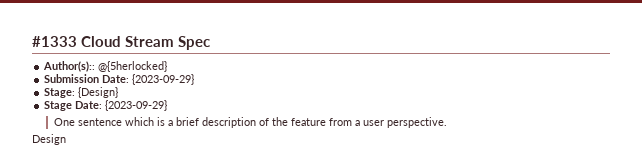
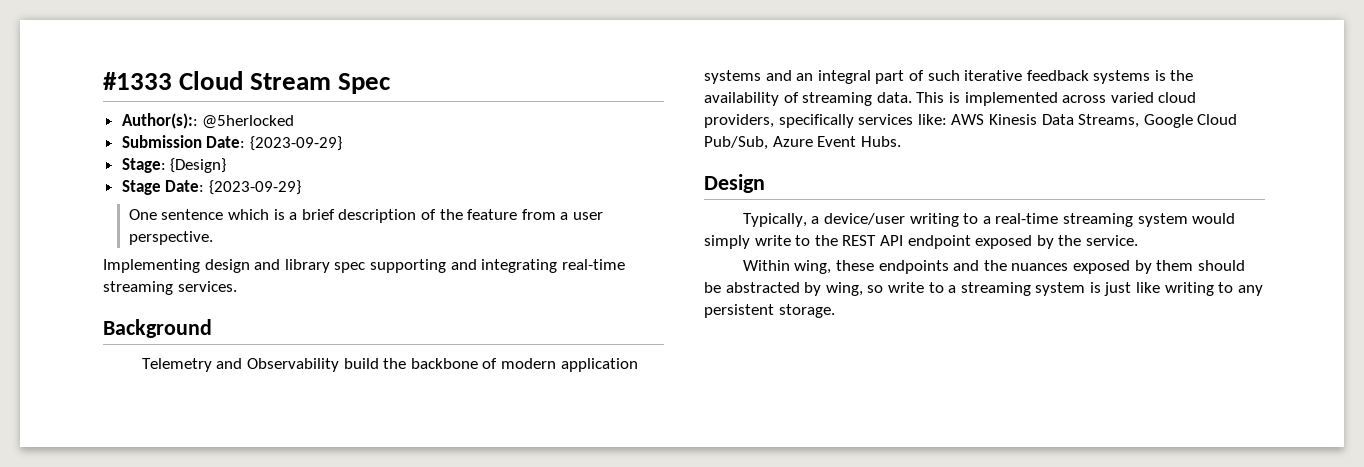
- Author(s):: @{5herlocked}
+ Author(s):: @5herlocked
+ Implementing design and library spec supporting and integrating real-time streaming services.
+ Background
+ Telemetry and Observability build the backbone of modern application systems and an integral part of such iterative feedback systems is the availability of streaming data. This is implemented across varied cloud providers, specifically services like: AWS Kinesis Data Streams, Google Cloud Pub/Sub, Azure Event Hubs.
  Design
+ Typically, a device/user writing to a real-time streaming system would simply write to the REST API endpoint exposed by the service.
+ Within wing, these endpoints and the nuances exposed by them should be abstracted by wing, so write to a streaming system is just like writing to any persistent storage.

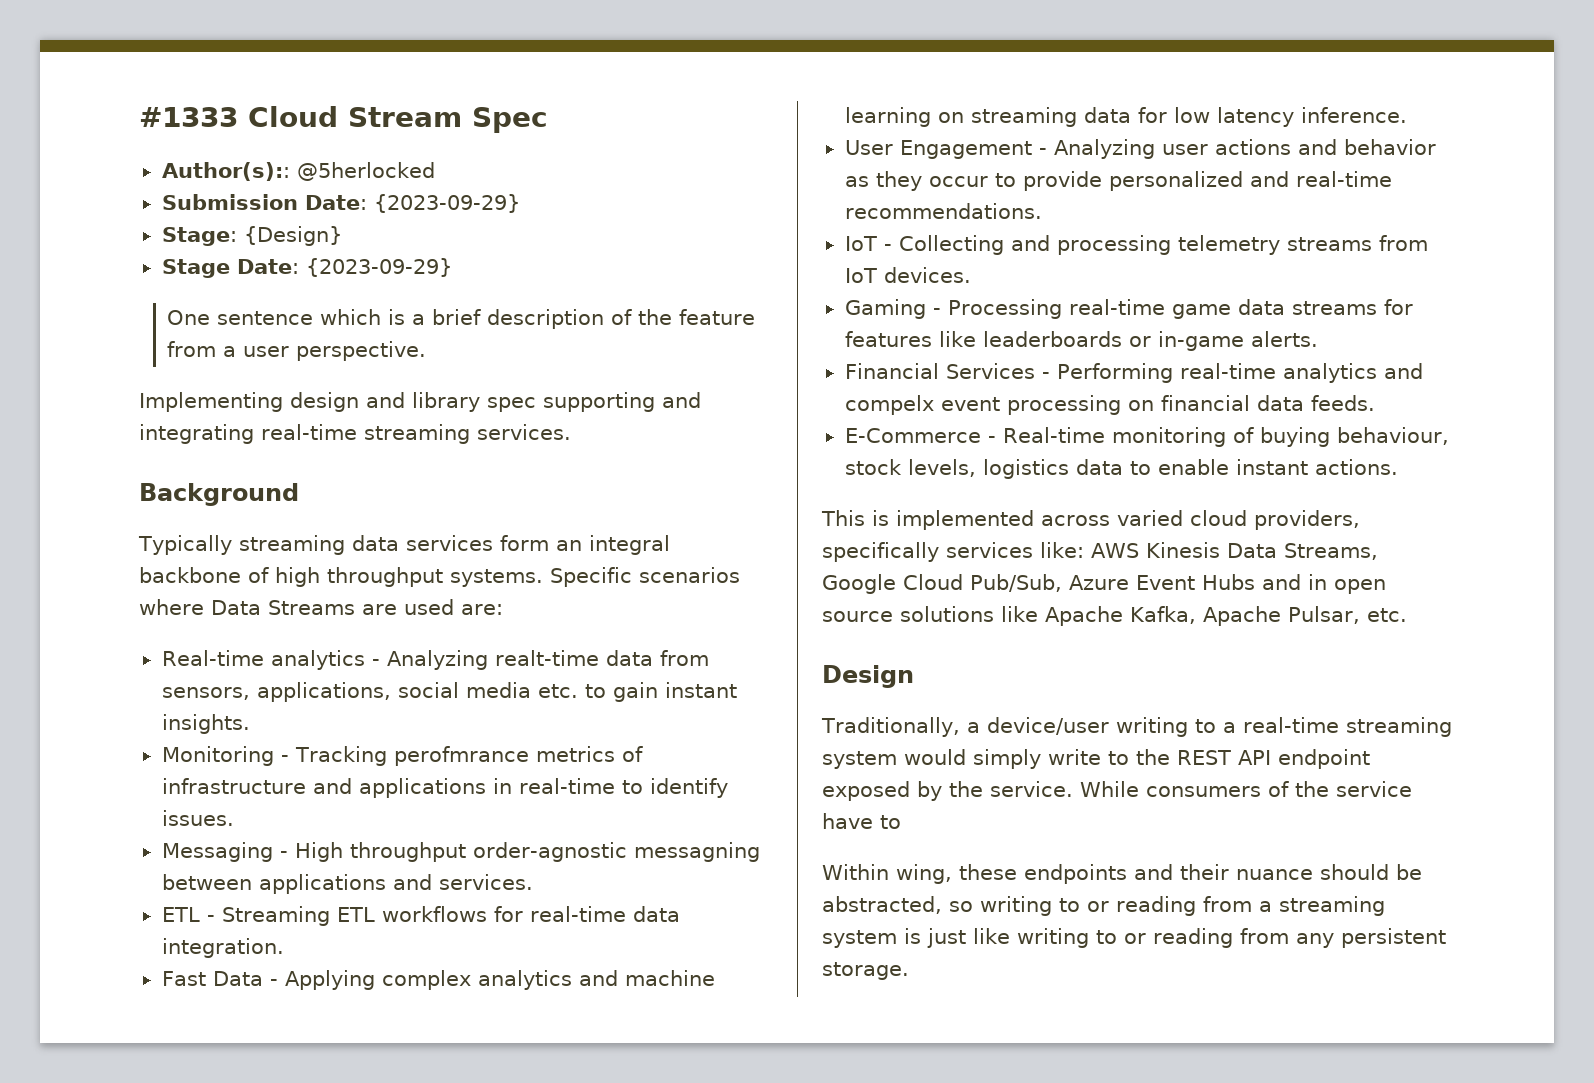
- Telemetry and Observability build the backbone of modern application systems and an integral part of such iterative feedback systems is the availability of streaming data. This is implemented across varied cloud providers, specifically services like: AWS Kinesis Data Streams, Google Cloud Pub/Sub, Azure Event Hubs.
+ Typically streaming data services form an integral backbone of high throughput systems. Specific scenarios where Data Streams are used are:
+ Real-time analytics - Analyzing realt-time data from sensors, applications, social media etc. to gain instant insights.
+ Monitoring - Tracking perofmrance metrics of infrastructure and applications in real-time to identify issues.
+ Messaging - High throughput order-agnostic messagning between applications and services.
+ ETL - Streaming ETL workflows for real-time data integration.
+ Fast Data - Applying complex analytics and machine learning on streaming data for low latency inference.
+ User Engagement - Analyzing user actions and behavior as they occur to provide personalized and real-time recommendations.
+ IoT - Collecting and processing telemetry streams from IoT devices.
+ Gaming - Processing real-time game data streams for features like leaderboards or in-game alerts.
+ Financial Services - Performing real-time analytics and compelx event processing on financial data feeds.
+ E-Commerce - Real-time monitoring of buying behaviour, stock levels, logistics data to enable instant actions.
+ This is implemented across varied cloud providers, specifically services like: AWS Kinesis Data Streams, Google Cloud Pub/Sub, Azure Event Hubs and in open source solutions like Apache Kafka, Apache Pulsar, etc.
- Typically, a device/user writing to a real-time streaming system would simply write to the REST API endpoint exposed by the service.
+ Traditionally, a device/user writing to a real-time streaming system would simply write to the REST API endpoint exposed by the service. While consumers of the service have to
- Within wing, these endpoints and the nuances exposed by them should be abstracted by wing, so write to a streaming system is just like writing to any persistent storage.
+ Within wing, these endpoints and their nuance should be abstracted, so writing to or reading from a streaming system is just like writing to or reading from any persistent storage.

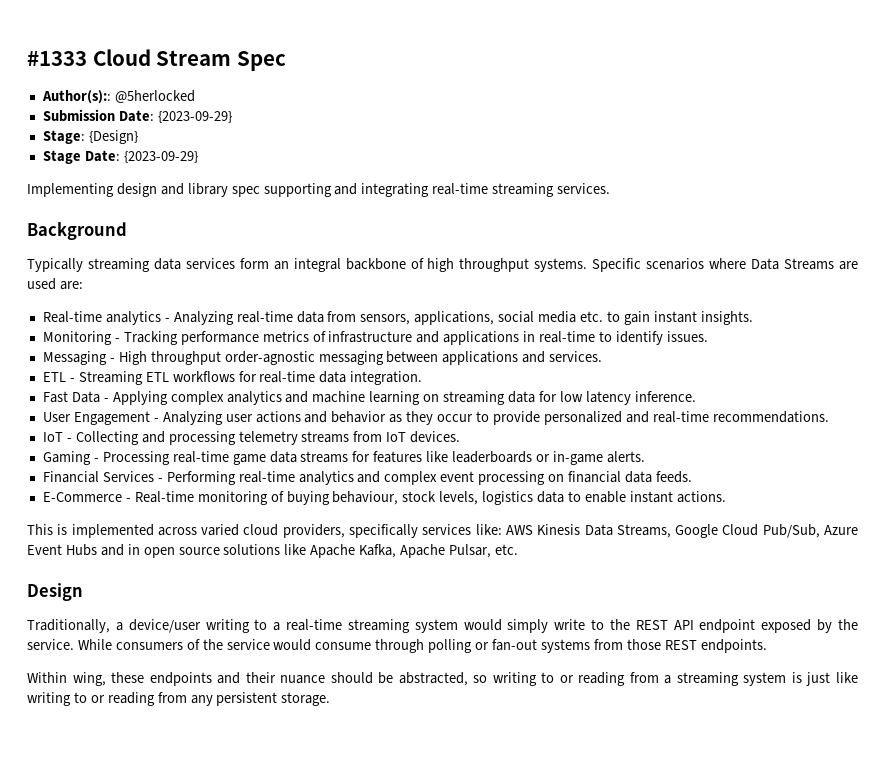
- One sentence which is a brief description of the feature from a user perspective.
- Real-time analytics - Analyzing realt-time data from sensors, applications, social media etc. to gain instant insights.
+ Real-time analytics - Analyzing real-time data from sensors, applications, social media etc. to gain instant insights.
- Monitoring - Tracking perofmrance metrics of infrastructure and applications in real-time to identify issues.
+ Monitoring - Tracking performance metrics of infrastructure and applications in real-time to identify issues.
- Messaging - High throughput order-agnostic messagning between applications and services.
+ Messaging - High throughput order-agnostic messaging between applications and services.
- Financial Services - Performing real-time analytics and compelx event processing on financial data feeds.
+ Financial Services - Performing real-time analytics and complex event processing on financial data feeds.
- While consumers of the service have to
+ While consumers of the service would consume through polling or fan-out systems from those REST endpoints.

